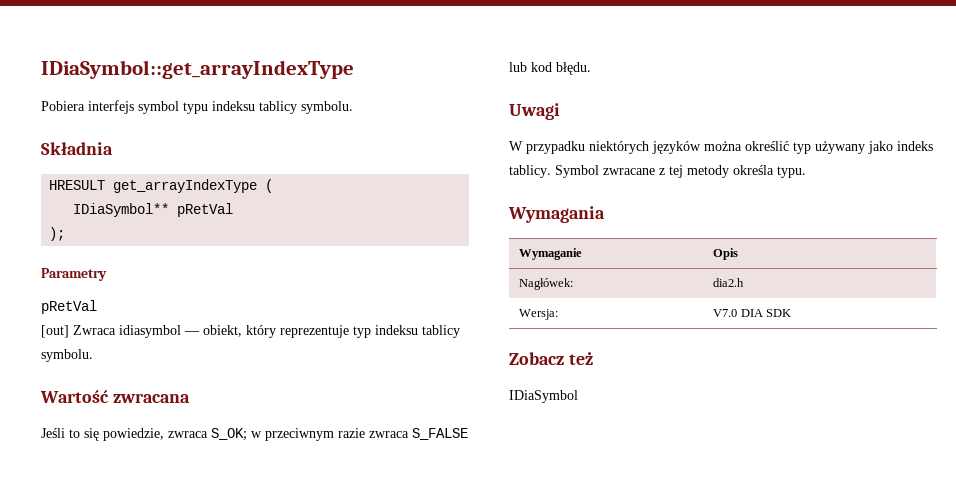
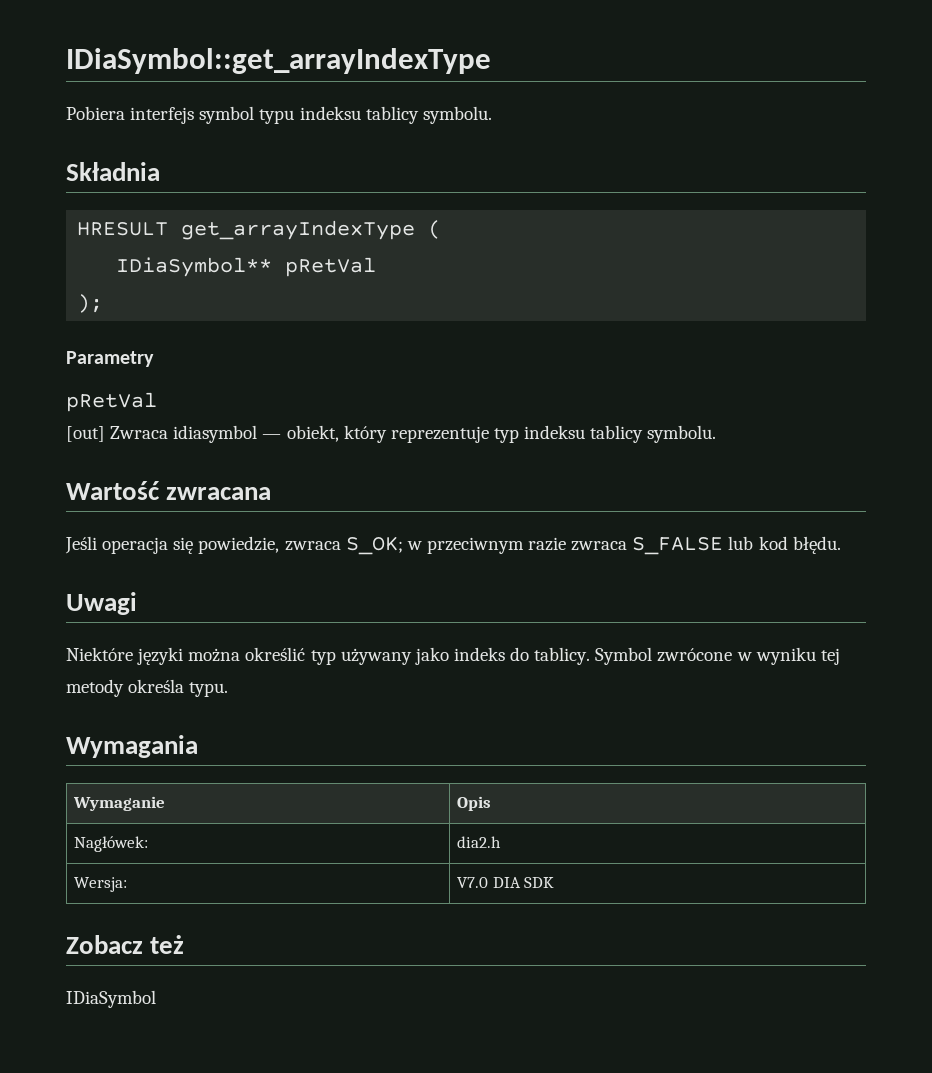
- Jeśli to się powiedzie, zwraca S_OK; w przeciwnym razie zwraca S_FALSE lub kod błędu.
+ Jeśli operacja się powiedzie, zwraca S_OK; w przeciwnym razie zwraca S_FALSE lub kod błędu.
- W przypadku niektórych języków można określić typ używany jako indeks tablicy.
+ Niektóre języki można określić typ używany jako indeks do tablicy.
- Symbol zwracane z tej metody określa typu.
+ Symbol zwrócone w wyniku tej metody określa typu.

